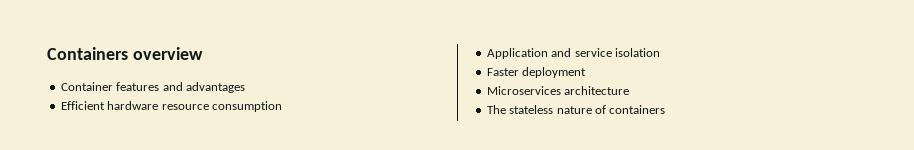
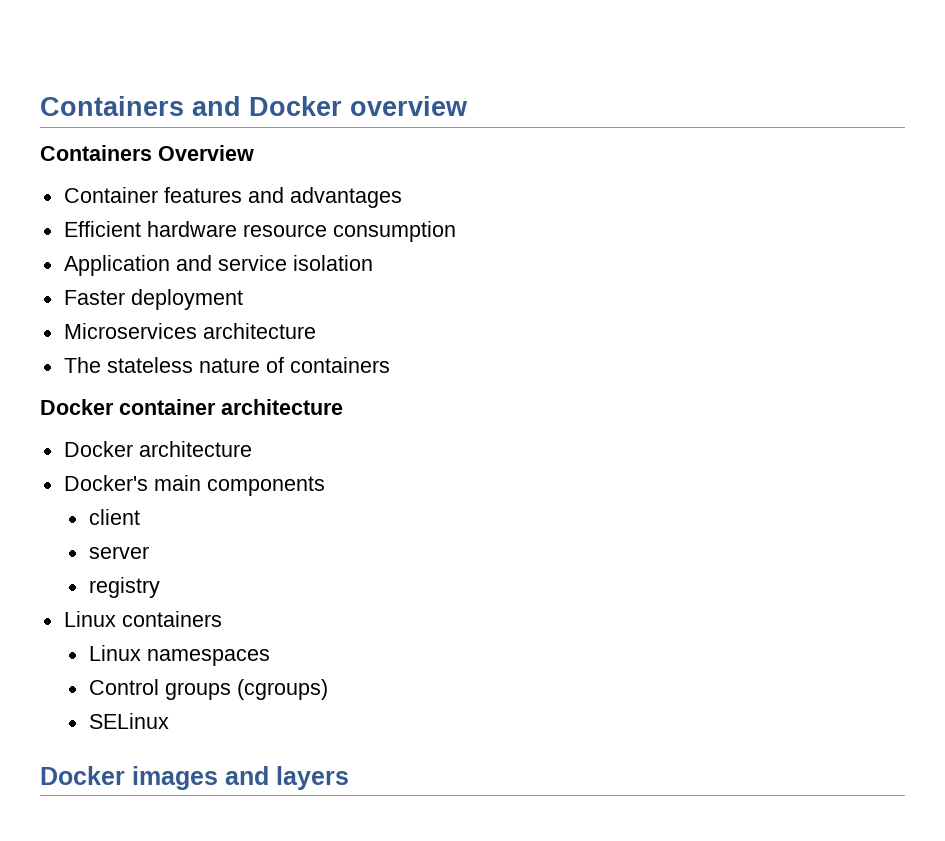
- Containers overview
+ Containers and Docker overview
+ Containers Overview
+ Docker container architecture
+ Docker architecture
+ Docker's main components
+ client
+ server
+ registry
+ Linux containers
+ Linux namespaces
+ Control groups (cgroups)
+ SELinux
+ Docker images and layers

